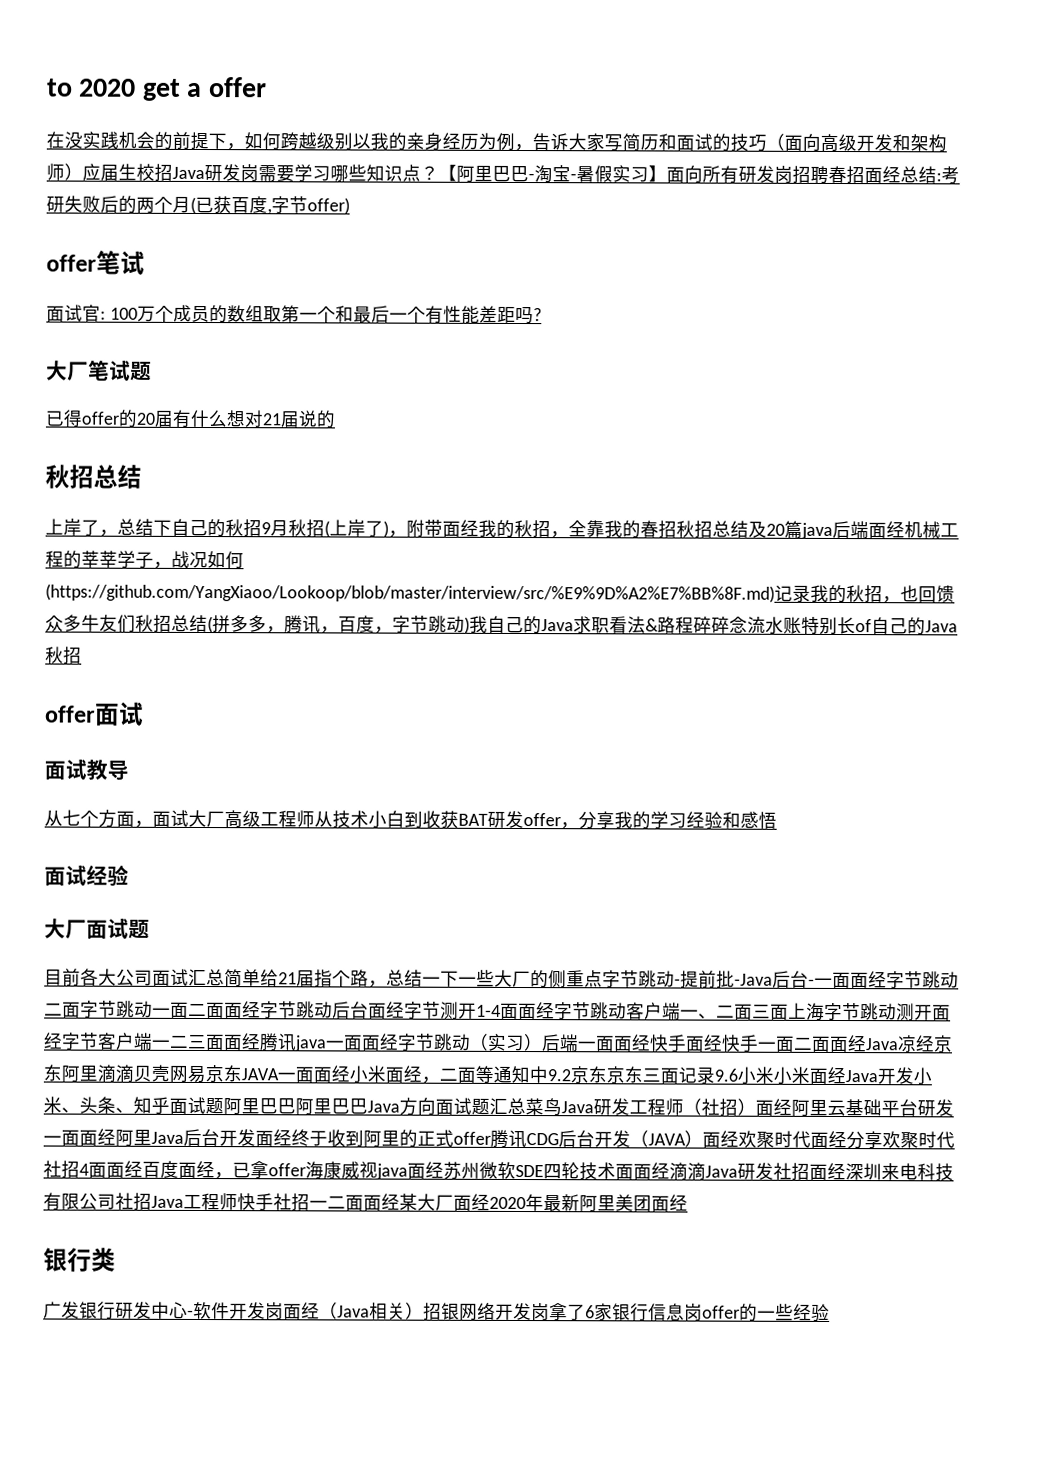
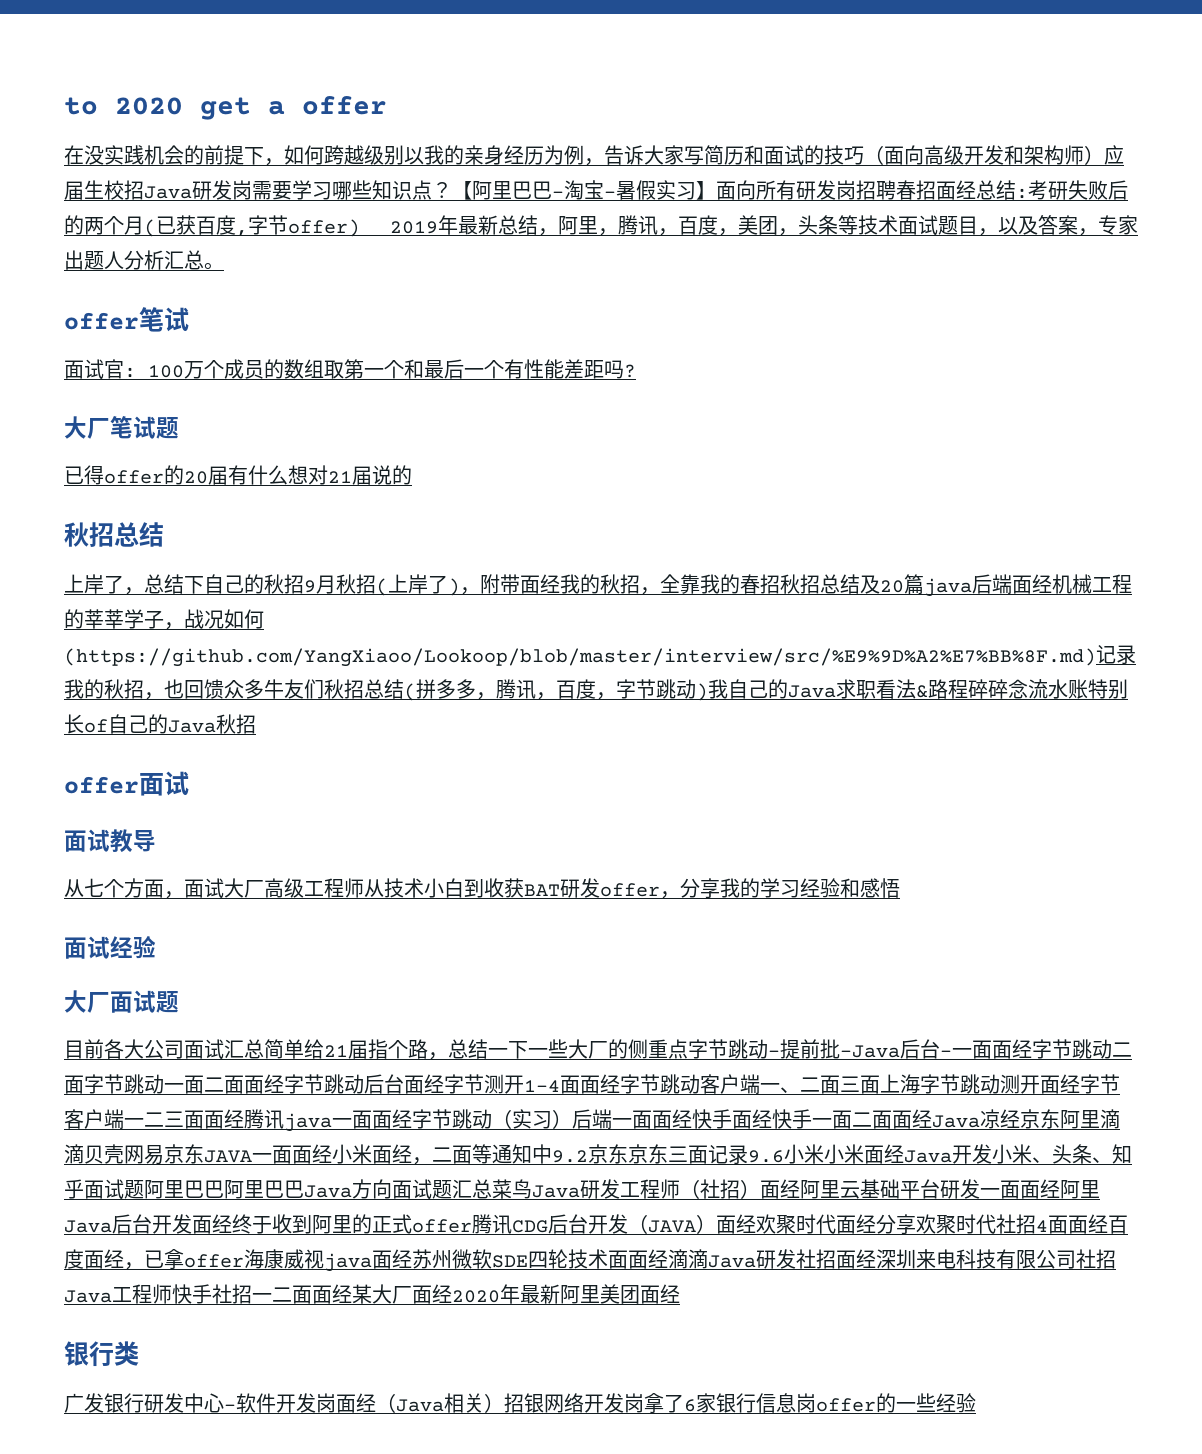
- 【阿里巴巴-淘宝-暑假实习】面向所有研发岗招聘春招面经总结:考研失败后的两个月(已获百度,字节offer)
+ 【阿里巴巴-淘宝-暑假实习】面向所有研发岗招聘春招面经总结:考研失败后的两个月(已获百度,字节offer) 2019年最新总结，阿里，腾讯，百度，美团，头条等技术面试题目，以及答案，专家出题人分析汇总。

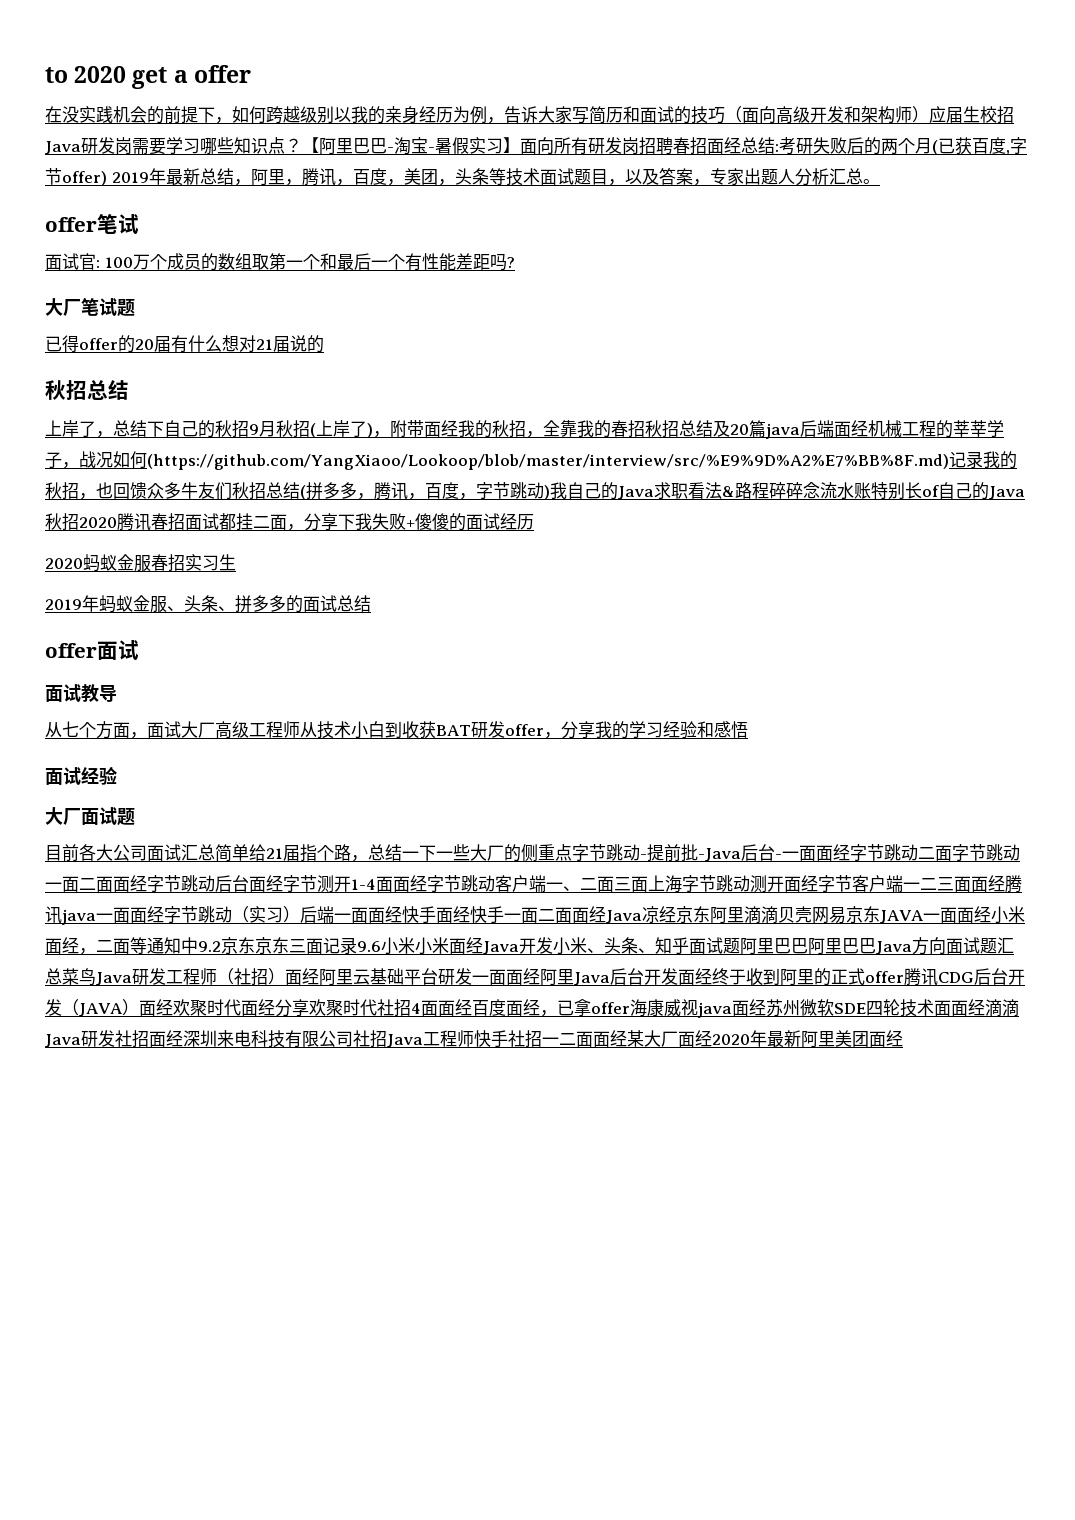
- 上岸了，总结下自己的秋招9月秋招(上岸了)，附带面经我的秋招，全靠我的春招秋招总结及20篇java后端面经机械工程的莘莘学子，战况如何(https://github.com/YangXiaoo/Lookoop/blob/master/interview/src/%E9%9D%A2%E7%BB%8F.md)记录我的秋招，也回馈众多牛友们秋招总结(拼多多，腾讯，百度，字节跳动)我自己的Java求职看法&路程碎碎念流水账特别长of自己的Java秋招
+ 上岸了，总结下自己的秋招9月秋招(上岸了)，附带面经我的秋招，全靠我的春招秋招总结及20篇java后端面经机械工程的莘莘学子，战况如何(https://github.com/YangXiaoo/Lookoop/blob/master/interview/src/%E9%9D%A2%E7%BB%8F.md)记录我的秋招，也回馈众多牛友们秋招总结(拼多多，腾讯，百度，字节跳动)我自己的Java求职看法&路程碎碎念流水账特别长of自己的Java秋招2020腾讯春招面试都挂二面，分享下我失败+傻傻的面试经历
+ 2020蚂蚁金服春招实习生
+ 2019年蚂蚁金服、头条、拼多多的面试总结
- 银行类
- 广发银行研发中心-软件开发岗面经（Java相关）招银网络开发岗拿了6家银行信息岗offer的一些经验

